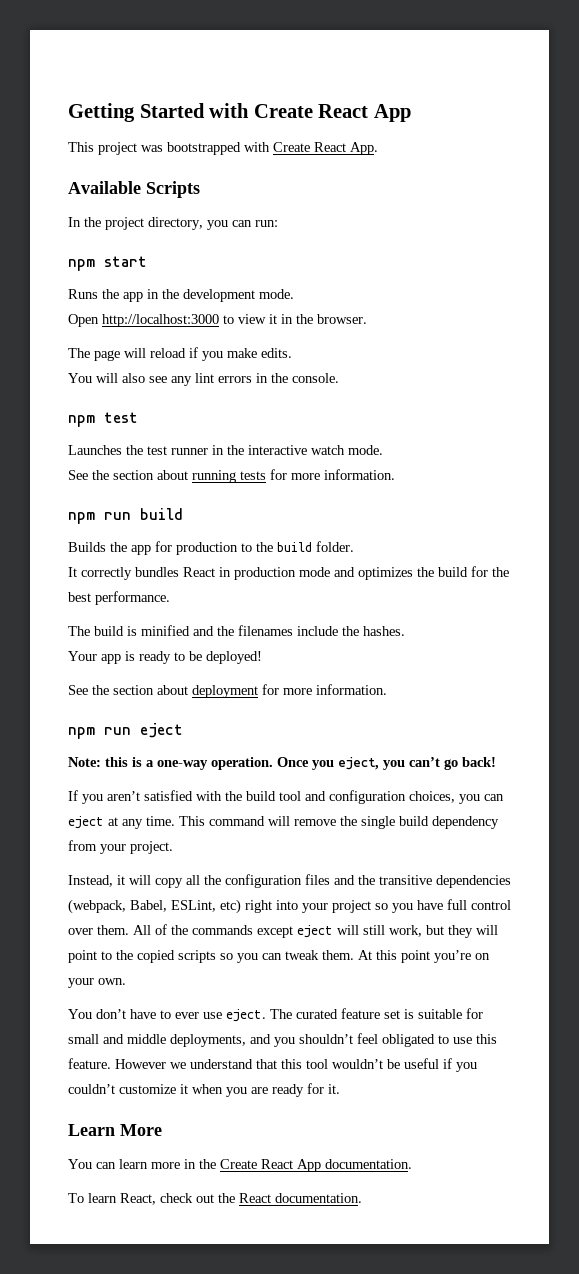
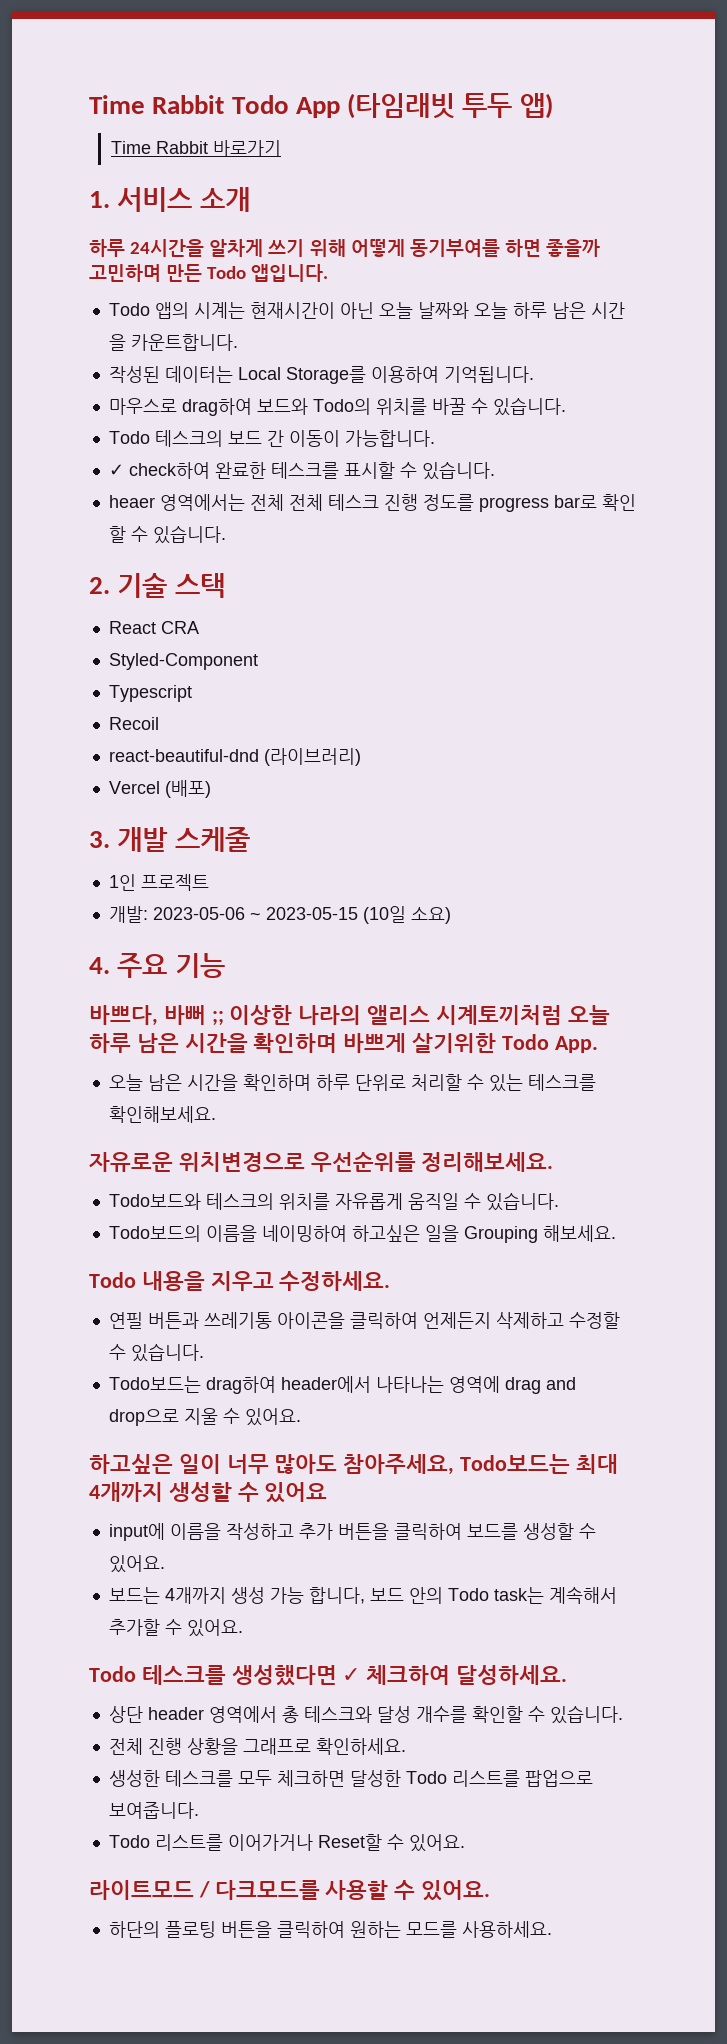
- Getting Started with Create React App
- This project was bootstrapped with Create React App.
- Available Scripts
- In the project directory, you can run:
- npm start
- Runs the app in the development mode.
- Open http://localhost:3000 to view it in the browser.
- The page will reload if you make edits.
- You will also see any lint errors in the console.
- npm test
- Launches the test runner in the interactive watch mode.
- See the section about running tests for more information.
- npm run build
- Builds the app for production to the build folder.
- It correctly bundles React in production mode and optimizes the build for the best performance.
- The build is minified and the filenames include the hashes.
- Your app is ready to be deployed!
- See the section about deployment for more information.
- npm run eject
- Note: this is a one-way operation. Once you eject, you can’t go back!
- If you aren’t satisfied with the build tool and configuration choices, you can eject at any time. This command will remove the single build dependency from your project.
- Instead, it will copy all the configuration files and the transitive dependencies (webpack, Babel, ESLint, etc) right into your project so you have full control over them. All of the commands except eject will still work, but they will point to the copied scripts so you can tweak them. At this point you’re on your own.
- You don’t have to ever use eject. The curated feature set is suitable for small and middle deployments, and you shouldn’t feel obligated to use this feature. However we understand that this tool wouldn’t be useful if you couldn’t customize it when you are ready for it.
- Learn More
- You can learn more in the Create React App documentation.
- To learn React, check out the React documentation.
+ Time Rabbit Todo App (타임래빗 투두 앱)
+ Time Rabbit 바로가기
+ 1. 서비스 소개
+ 하루 24시간을 알차게 쓰기 위해 어떻게 동기부여를 하면 좋을까 고민하며 만든 Todo 앱입니다.
+ Todo 앱의 시계는 현재시간이 아닌 오늘 날짜와 오늘 하루 남은 시간 을 카운트합니다.
+ 작성된 데이터는 Local Storage를 이용하여 기억됩니다.
+ 마우스로 drag하여 보드와 Todo의 위치를 바꿀 수 있습니다.
+ Todo 테스크의 보드 간 이동이 가능합니다.
+ ✓ check하여 완료한 테스크를 표시할 수 있습니다.
+ heaer 영역에서는 전체 전체 테스크 진행 정도를 progress bar로 확인 할 수 있습니다.
+ 2. 기술 스택
+ React CRA
+ Styled-Component
+ Typescript
+ Recoil
+ react-beautiful-dnd (라이브러리)
+ Vercel (배포)
+ 3. 개발 스케줄
+ 1인 프로젝트
+ 개발: 2023-05-06 ~ 2023-05-15 (10일 소요)
+ 4. 주요 기능
+ 바쁘다, 바뻐 ;; 이상한 나라의 앨리스 시계토끼처럼 오늘 하루 남은 시간을 확인하며 바쁘게 살기위한 Todo App.
+ 오늘 남은 시간을 확인하며 하루 단위로 처리할 수 있는 테스크를 확인해보세요.
+ 자유로운 위치변경으로 우선순위를 정리해보세요.
+ Todo보드와 테스크의 위치를 자유롭게 움직일 수 있습니다.
+ Todo보드의 이름을 네이밍하여 하고싶은 일을 Grouping 해보세요.
+ Todo 내용을 지우고 수정하세요.
+ 연필 버튼과 쓰레기통 아이콘을 클릭하여 언제든지 삭제하고 수정할 수 있습니다.
+ Todo보드는 drag하여 header에서 나타나는 영역에 drag and drop으로 지울 수 있어요.
+ 하고싶은 일이 너무 많아도 참아주세요, Todo보드는 최대 4개까지 생성할 수 있어요
+ input에 이름을 작성하고 추가 버튼을 클릭하여 보드를 생성할 수 있어요.
+ 보드는 4개까지 생성 가능 합니다, 보드 안의 Todo task는 계속해서 추가할 수 있어요.
+ Todo 테스크를 생성했다면 ✓ 체크하여 달성하세요.
+ 상단 header 영역에서 총 테스크와 달성 개수를 확인할 수 있습니다.
+ 전체 진행 상황을 그래프로 확인하세요.
+ 생성한 테스크를 모두 체크하면 달성한 Todo 리스트를 팝업으로 보여줍니다.
+ Todo 리스트를 이어가거나 Reset할 수 있어요.
+ 라이트모드 / 다크모드를 사용할 수 있어요.
+ 하단의 플로팅 버튼을 클릭하여 원하는 모드를 사용하세요.

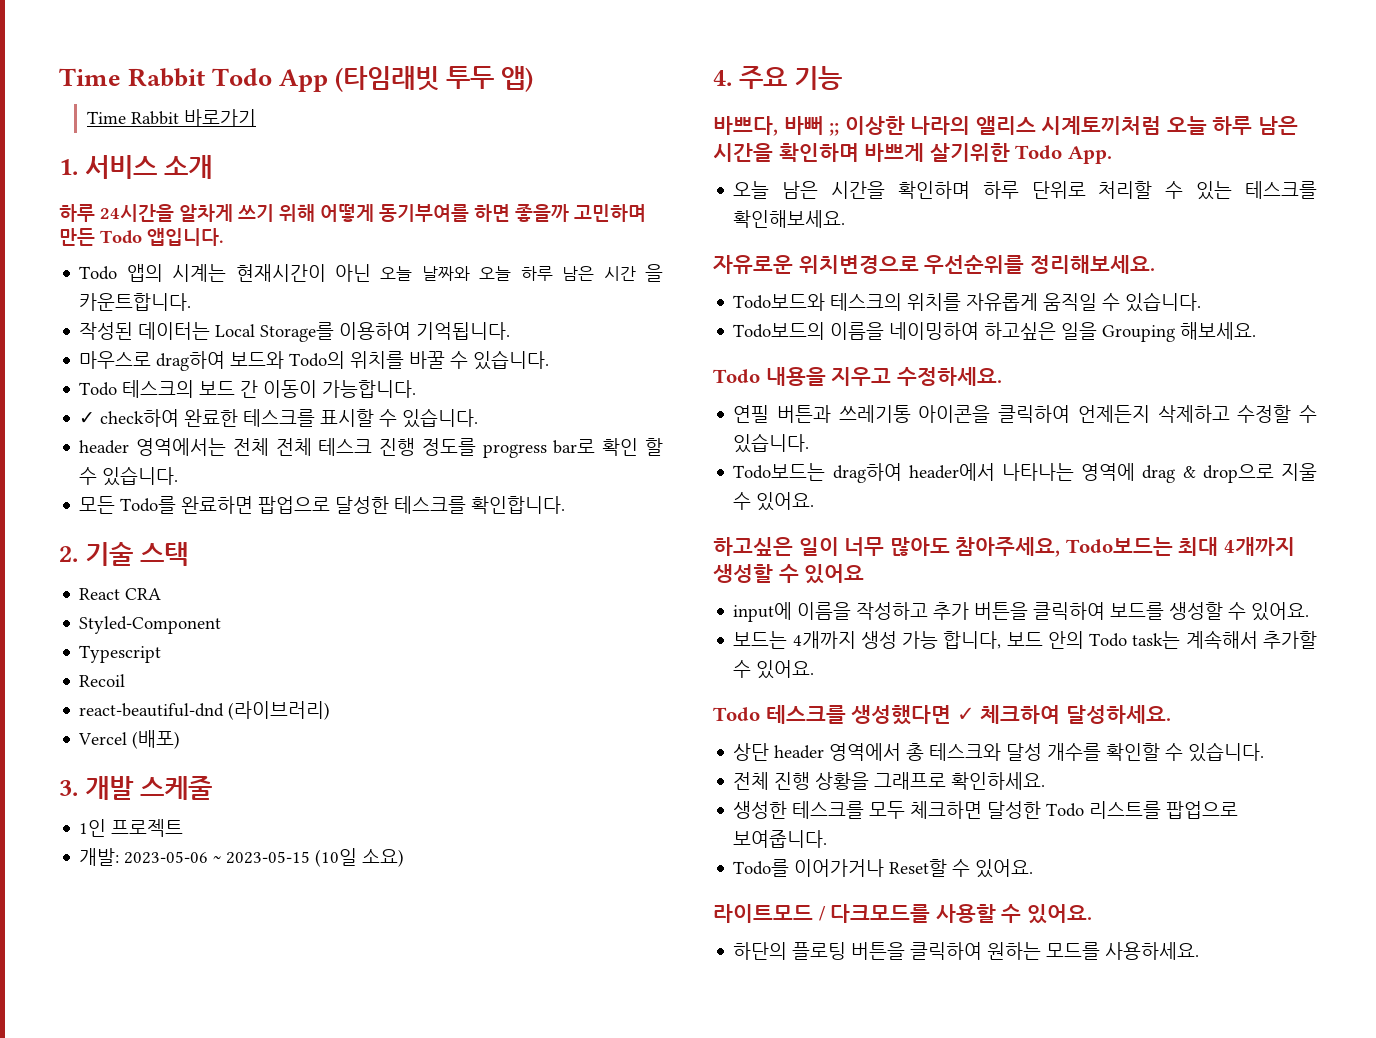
- heaer 영역에서는 전체 전체 테스크 진행 정도를 progress bar로 확인 할 수 있습니다.
+ header 영역에서는 전체 전체 테스크 진행 정도를 progress bar로 확인 할 수 있습니다.
+ 모든 Todo를 완료하면 팝업으로 달성한 테스크를 확인합니다.
- Todo보드는 drag하여 header에서 나타나는 영역에 drag and drop으로 지울 수 있어요.
+ Todo보드는 drag하여 header에서 나타나는 영역에 drag & drop으로 지울 수 있어요.
- Todo 리스트를 이어가거나 Reset할 수 있어요.
+ Todo를 이어가거나 Reset할 수 있어요.

